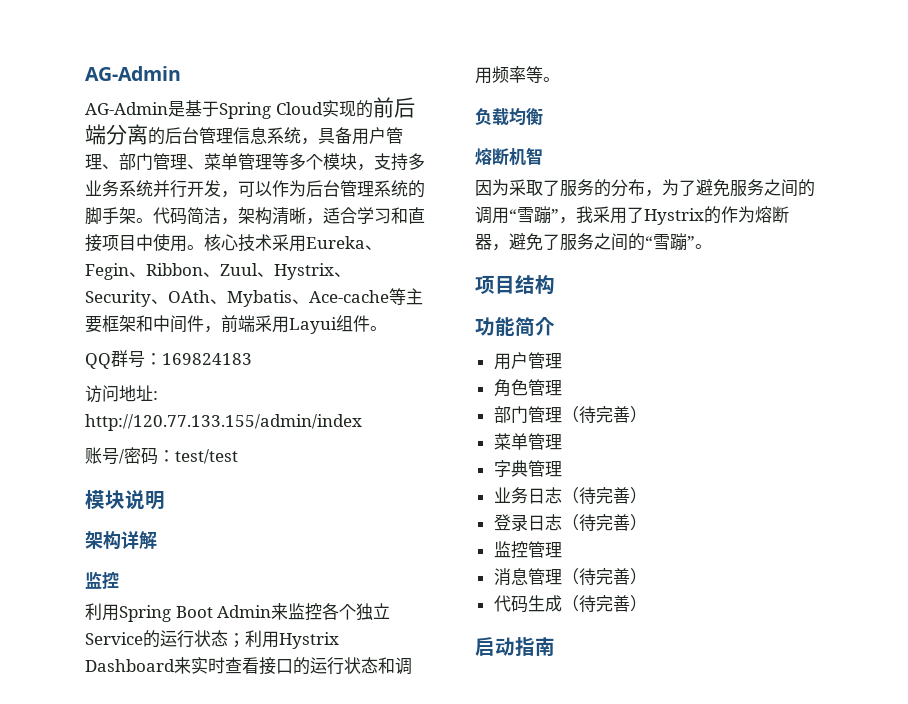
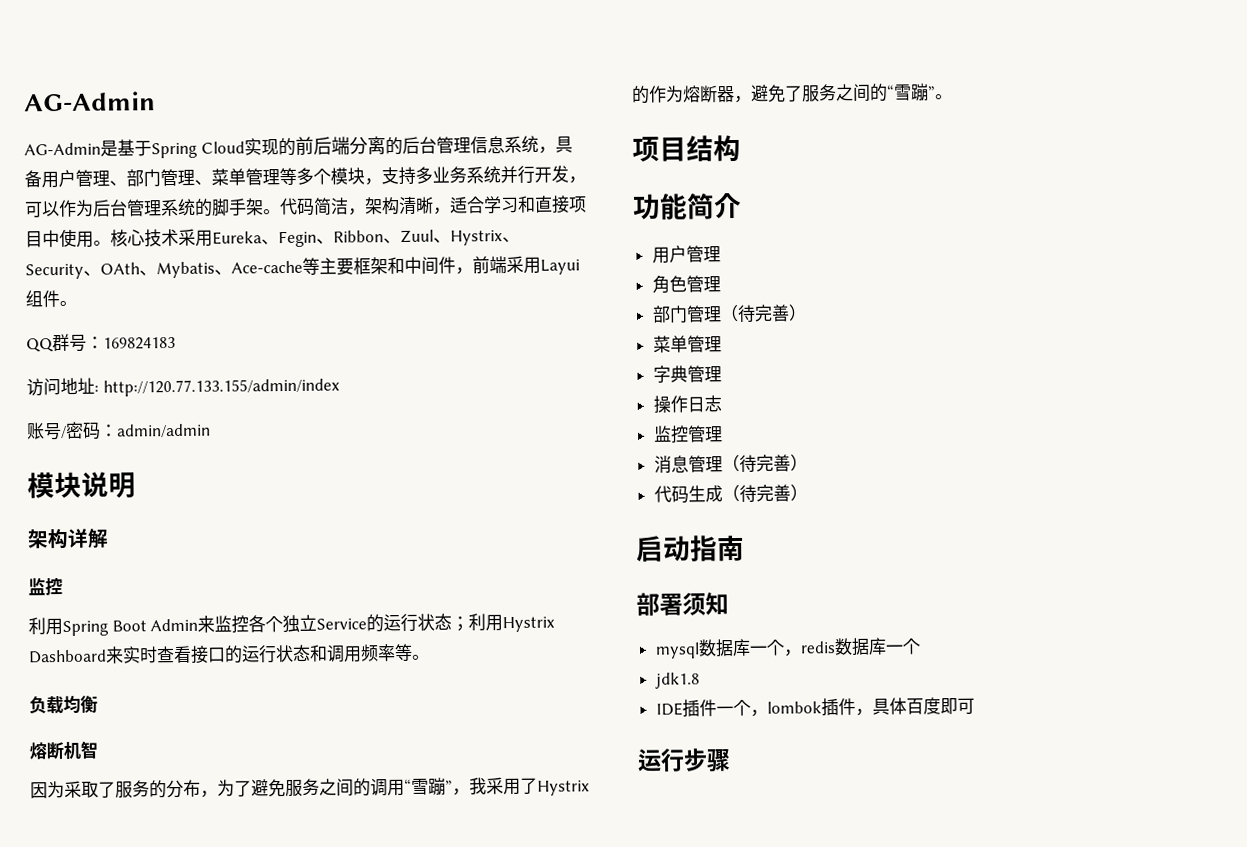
- 账号/密码：test/test
+ 账号/密码：admin/admin
- 业务日志（待完善）
- 登录日志（待完善）
+ 操作日志
+ 部署须知
+ mysql数据库一个，redis数据库一个
+ jdk1.8
+ IDE插件一个，lombok插件，具体百度即可
+ 运行步骤

